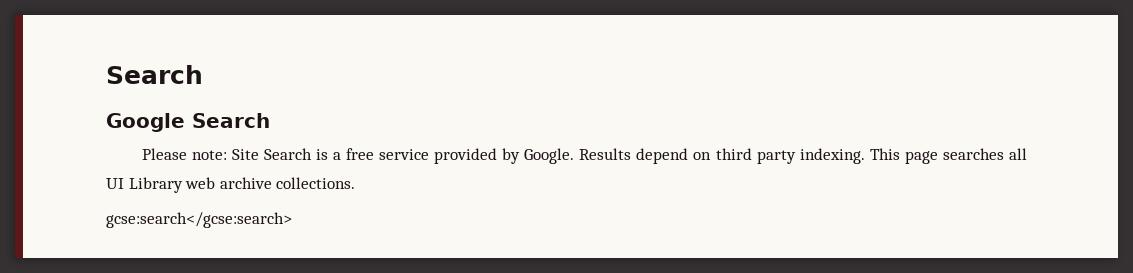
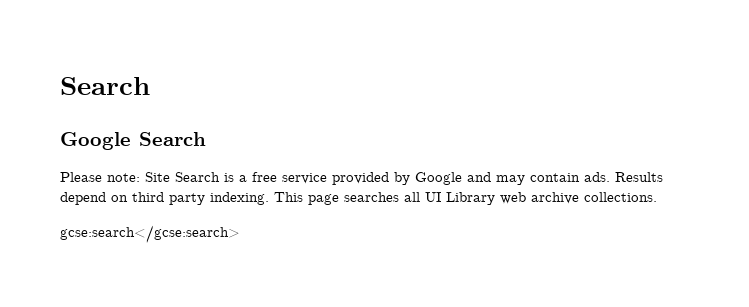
- Please note: Site Search is a free service provided by Google.
+ Please note: Site Search is a free service provided by Google and may contain ads.

